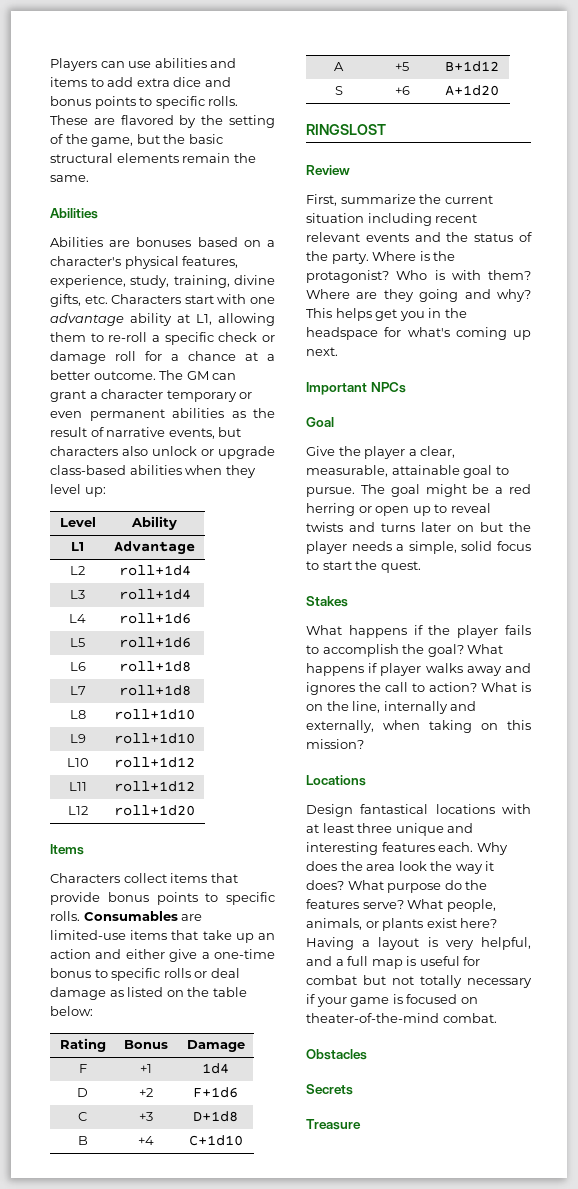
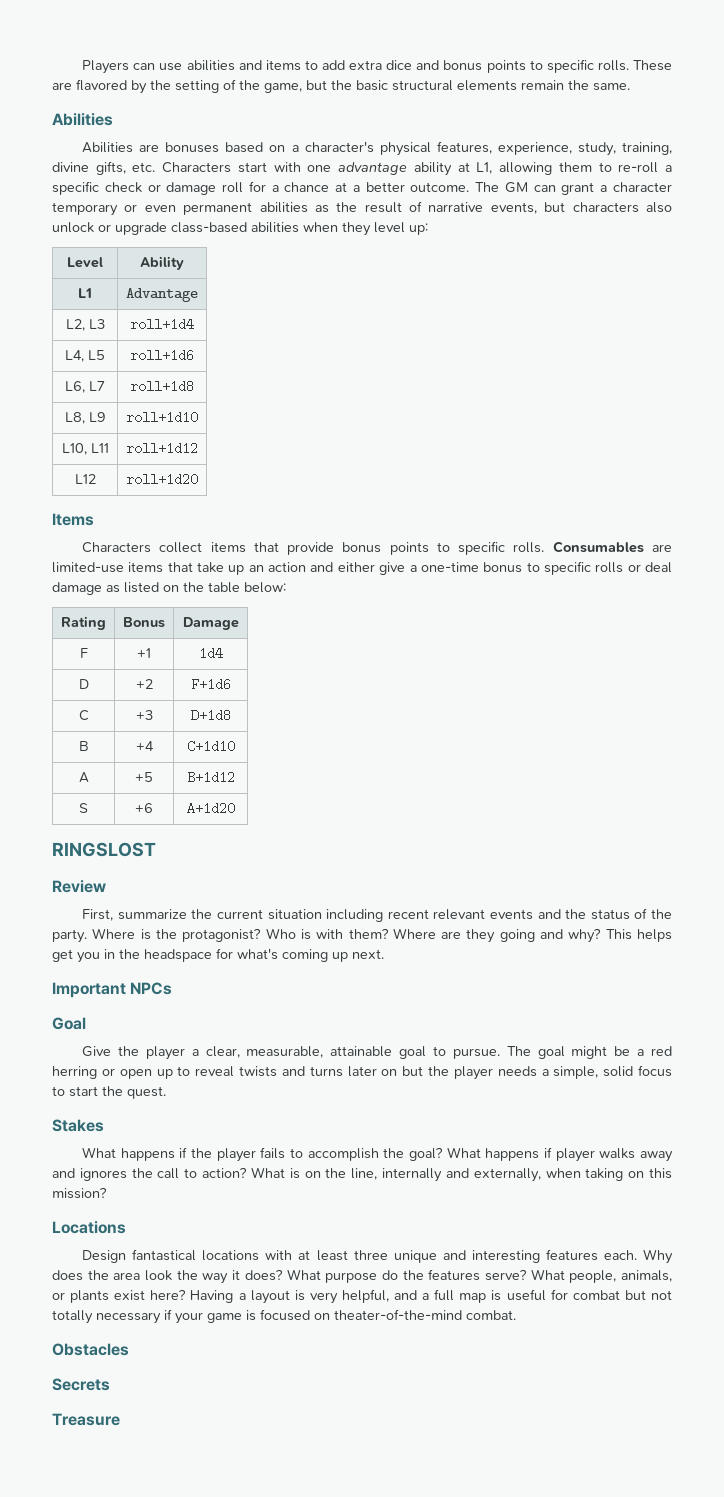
- L2 | roll+1d4
- L3 | roll+1d4
+ L2, L3 | roll+1d4
- L4 | roll+1d6
- L5 | roll+1d6
+ L4, L5 | roll+1d6
- L6 | roll+1d8
- L7 | roll+1d8
+ L6, L7 | roll+1d8
- L8 | roll+1d10
- L9 | roll+1d10
+ L8, L9 | roll+1d10
- L10 | roll+1d12
- L11 | roll+1d12
+ L10, L11 | roll+1d12

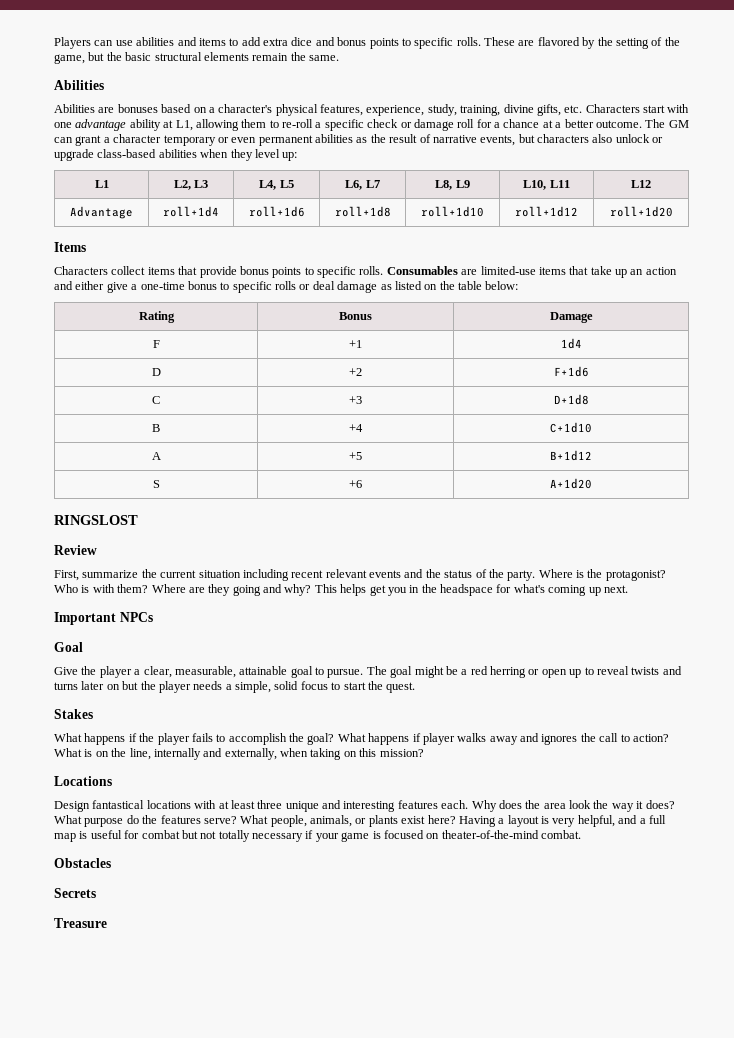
- Level | Ability
- L1 | Advantage
- L2, L3 | roll+1d4
- L4, L5 | roll+1d6
- L6, L7 | roll+1d8
- L8, L9 | roll+1d10
- L10, L11 | roll+1d12
- L12 | roll+1d20
+ L1 | L2, L3 | L4, L5 | L6, L7 | L8, L9 | L10, L11 | L12
+ Advantage | roll+1d4 | roll+1d6 | roll+1d8 | roll+1d10 | roll+1d12 | roll+1d20

